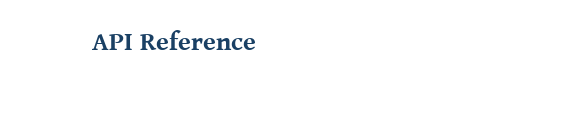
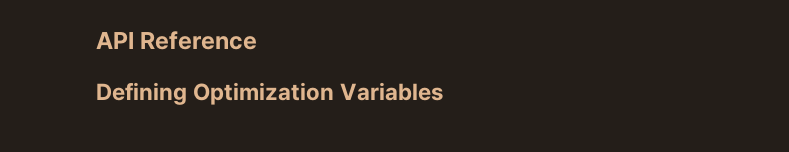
+ Defining Optimization Variables

